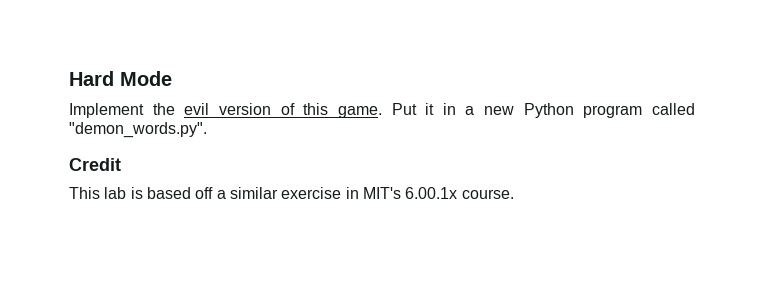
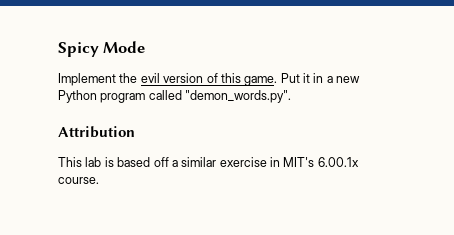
- Hard Mode
+ Spicy Mode
- Credit
+ Attribution

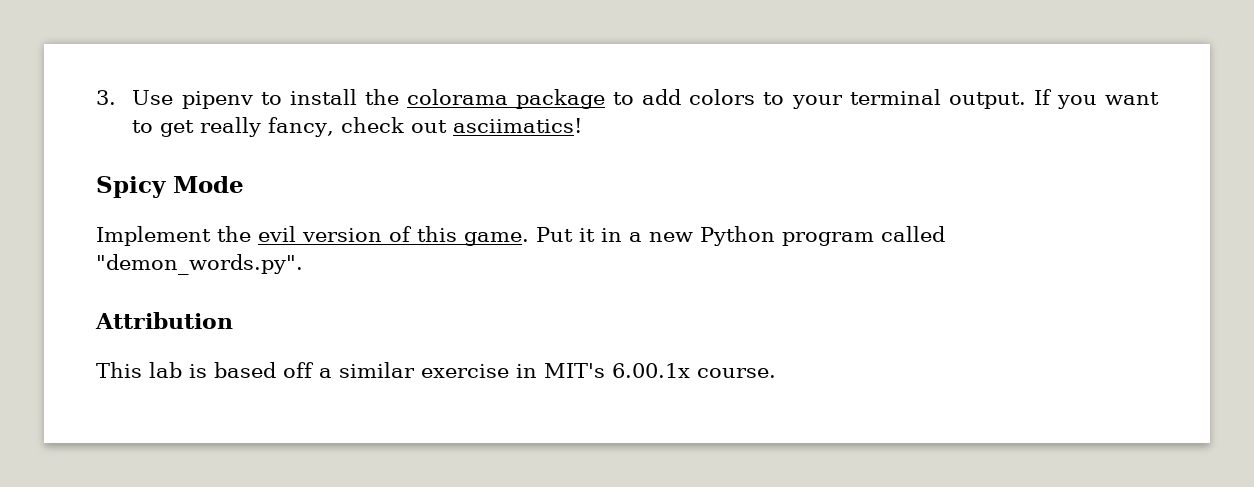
+ 3. Use pipenv to install the colorama package to add colors to your terminal output. If you want to get really fancy, check out asciimatics!

